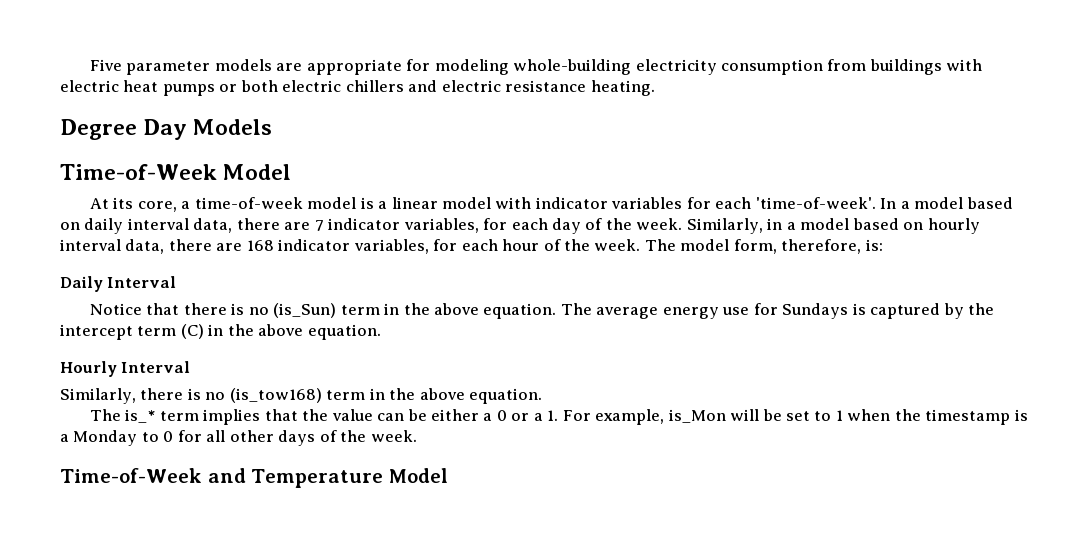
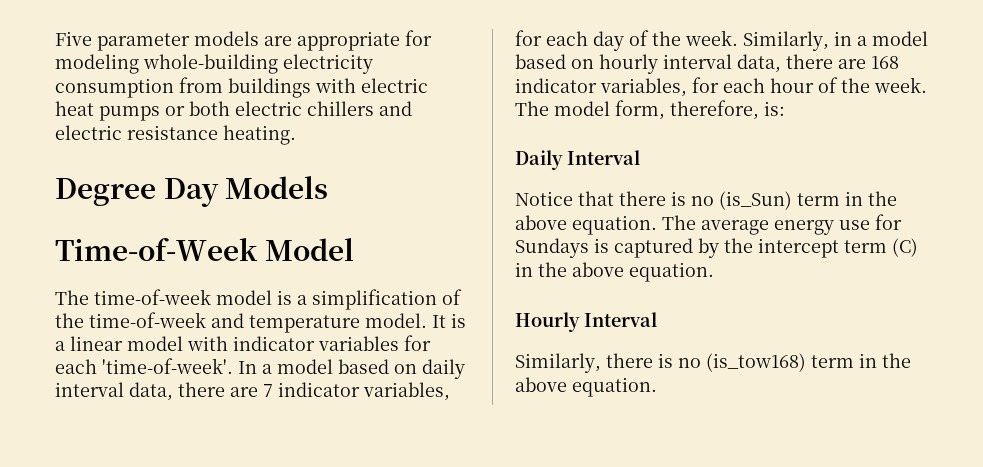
- At its core, a time-of-week model is a linear model with indicator variables for each 'time-of-week'.
+ The time-of-week model is a simplification of the time-of-week and temperature model. It is a linear model with indicator variables for each 'time-of-week'.
- The is_* term implies that the value can be either a 0 or a 1. For example, is_Mon will be set to 1 when the timestamp is a Monday to 0 for all other days of the week.
- Time-of-Week and Temperature Model

